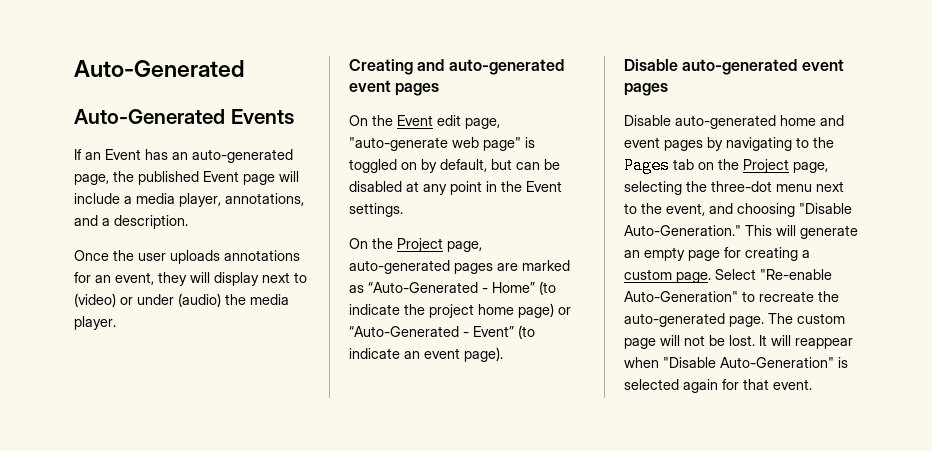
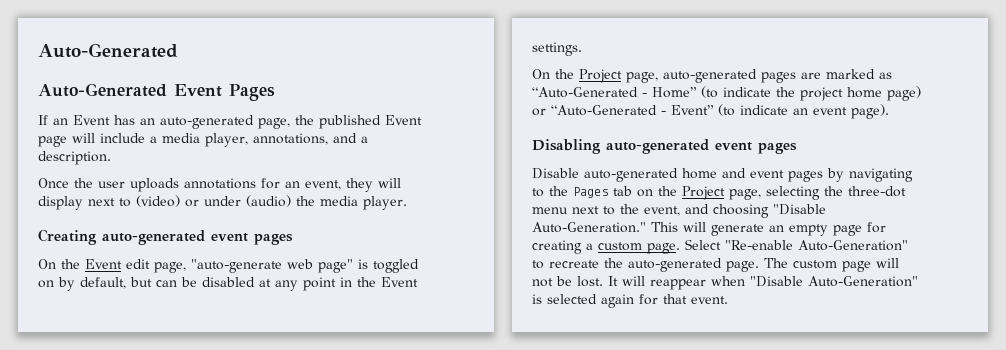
- Auto-Generated Events
+ Auto-Generated Event Pages
- Creating and auto-generated event pages
+ Creating auto-generated event pages
- Disable auto-generated event pages
+ Disabling auto-generated event pages

